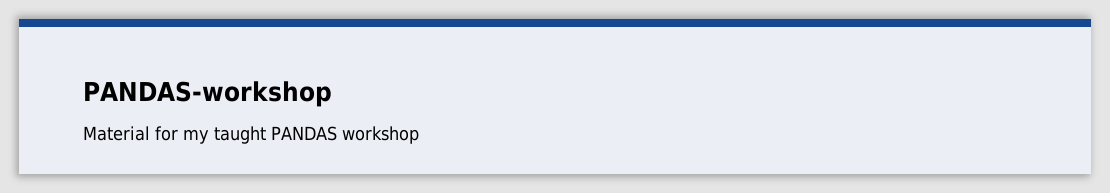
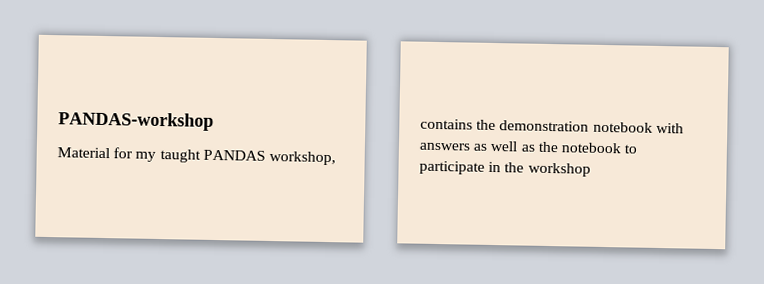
- Material for my taught PANDAS workshop
+ Material for my taught PANDAS workshop, contains the demonstration notebook with answers as well as the notebook to participate in the workshop

